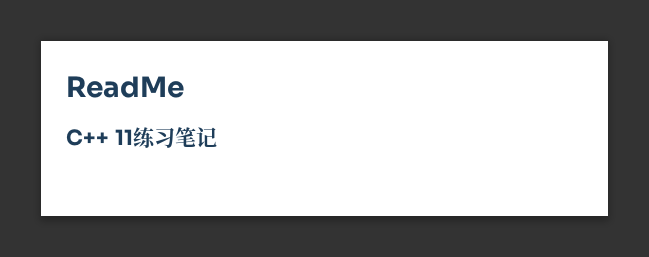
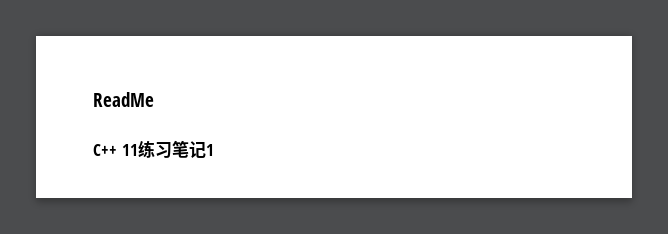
- C++ 11练习笔记
+ C++ 11练习笔记1

